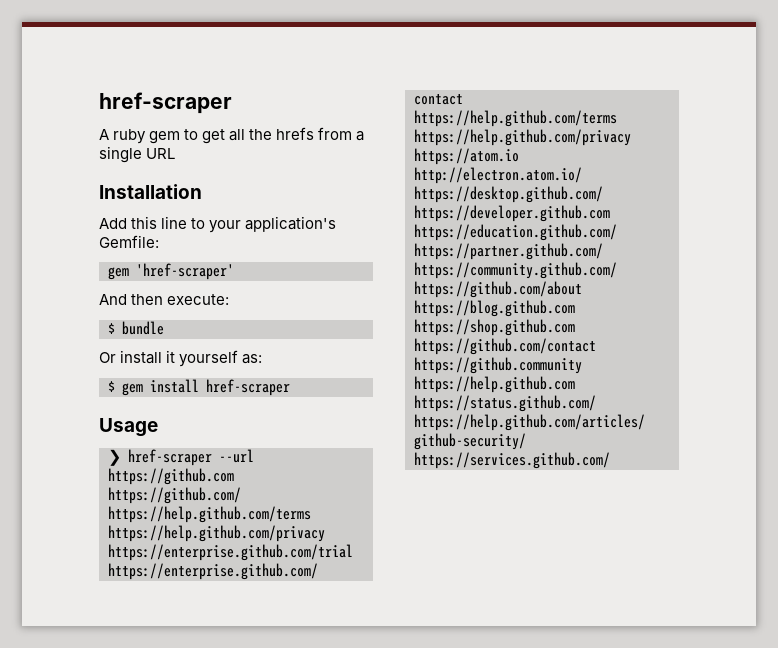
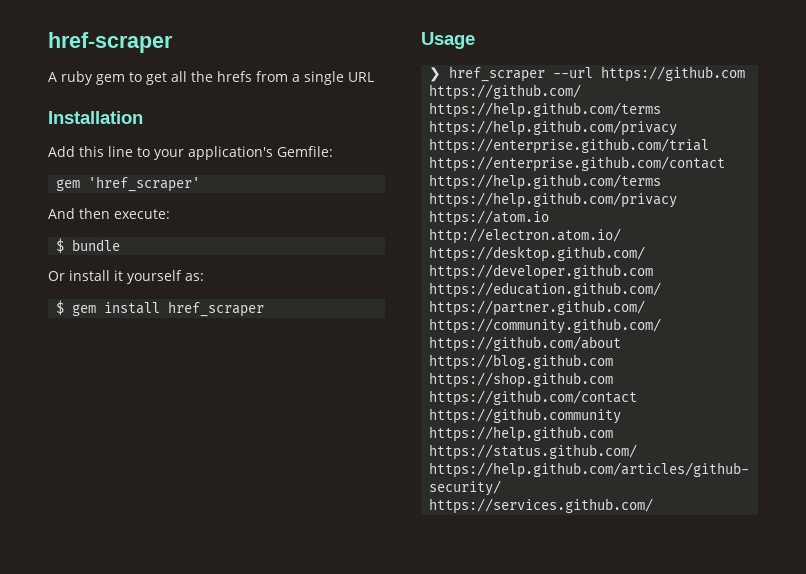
- gem 'href-scraper'
+ gem 'href_scraper'
- $ gem install href-scraper
+ $ gem install href_scraper
- ❯ href-scraper --url https://github.com
+ ❯ href_scraper --url https://github.com

